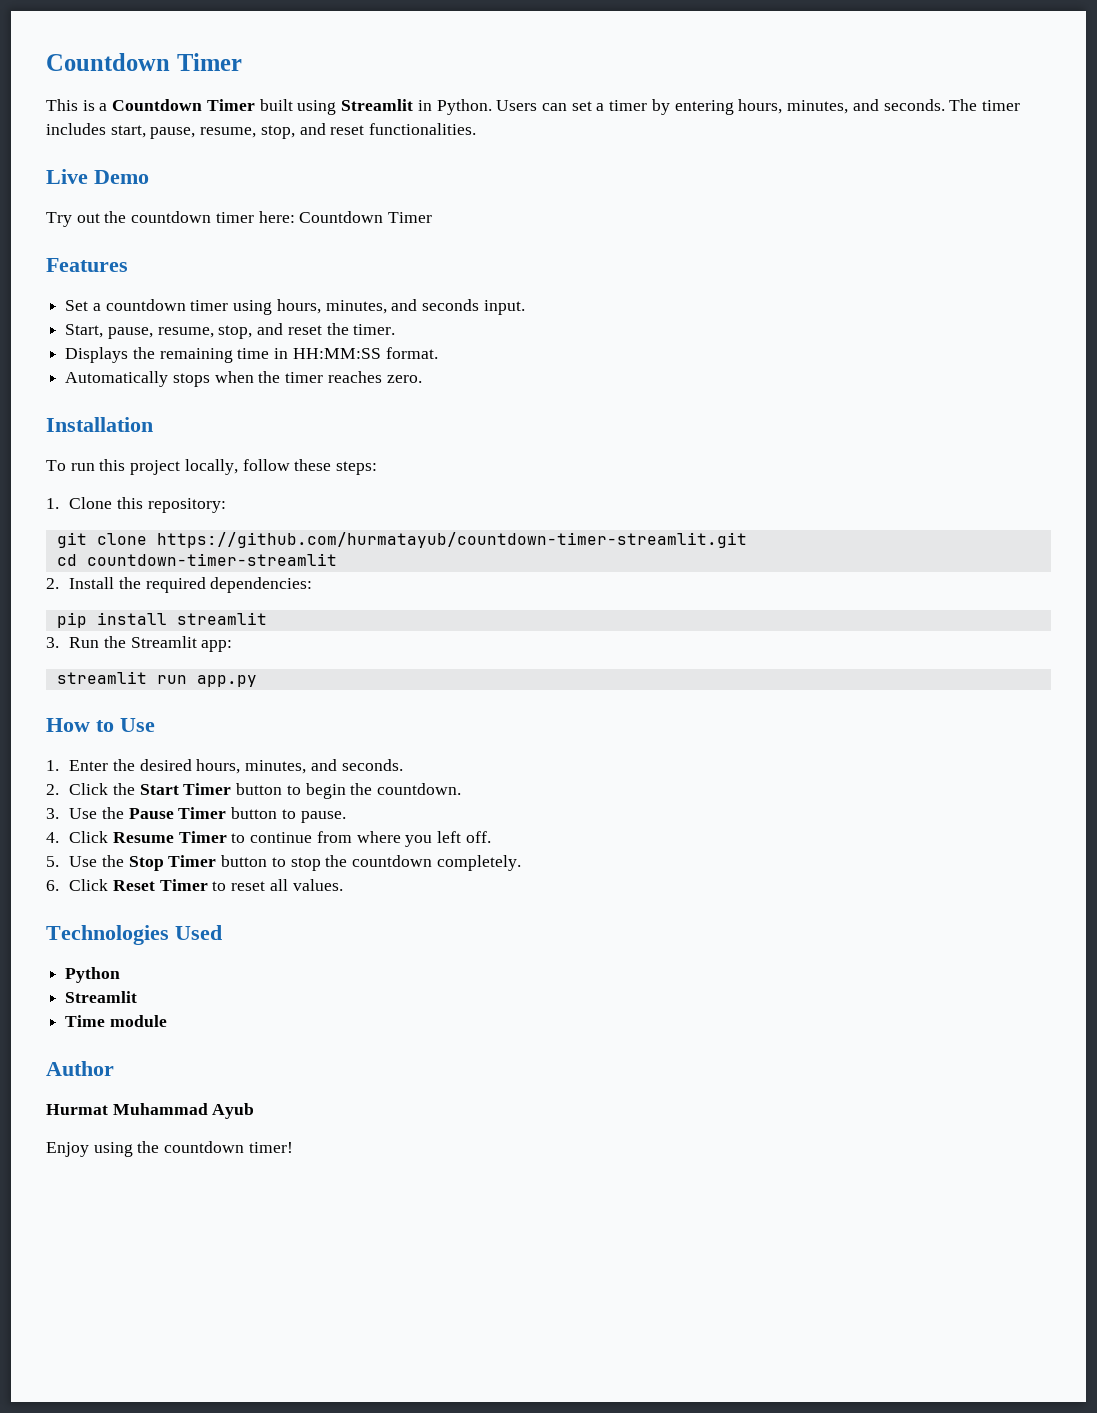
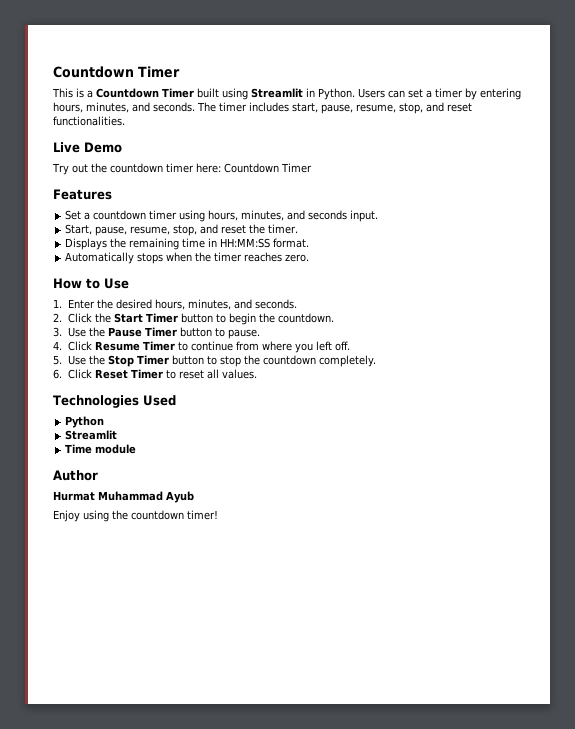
- Installation
- To run this project locally, follow these steps:
- 1. Clone this repository:
- git clone https://github.com/hurmatayub/countdown-timer-streamlit.git
- cd countdown-timer-streamlit
- 2. Install the required dependencies:
- pip install streamlit
- 3. Run the Streamlit app:
- streamlit run app.py

